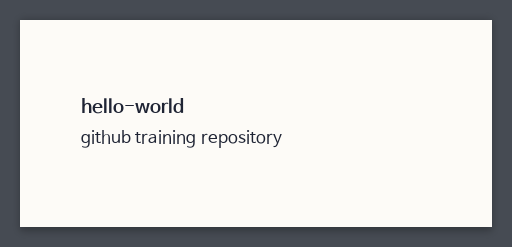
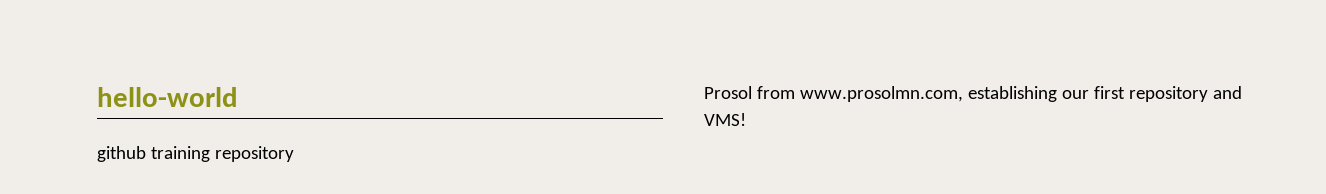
+ Prosol from www.prosolmn.com, establishing our first repository and VMS!

